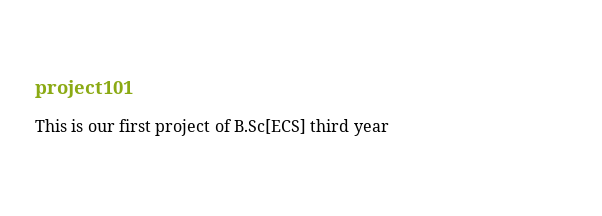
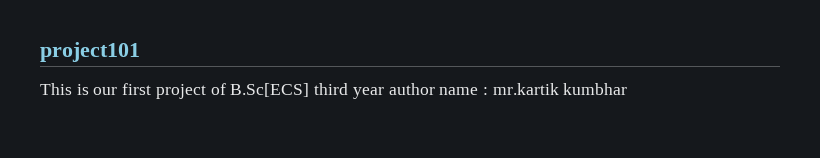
- This is our first project of B.Sc[ECS] third year
+ This is our first project of B.Sc[ECS] third year author name : mr.kartik kumbhar

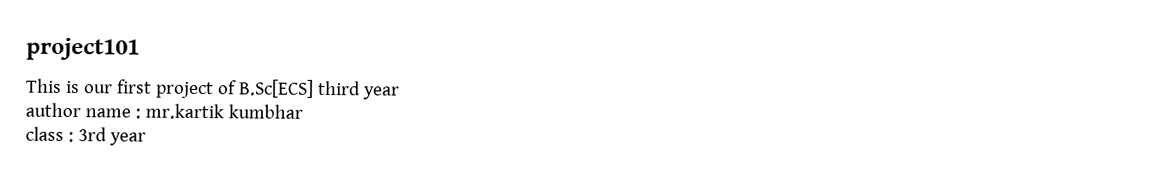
- This is our first project of B.Sc[ECS] third year author name : mr.kartik kumbhar
+ This is our first project of B.Sc[ECS] third year
+ author name : mr.kartik kumbhar
+ class : 3rd year

